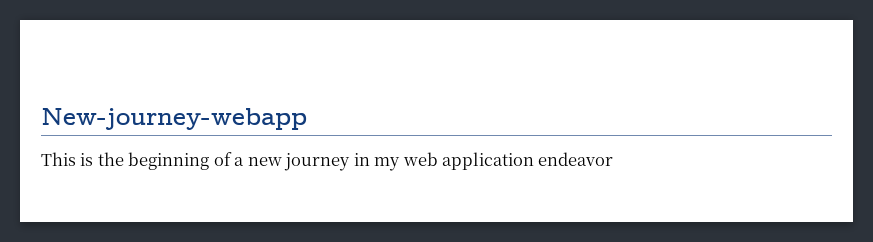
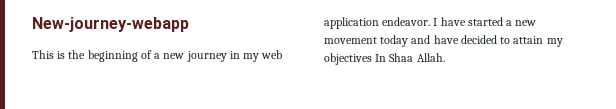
- This is the beginning of a new journey in my web application endeavor
+ This is the beginning of a new journey in my web application endeavor. I have started a new movement today and have decided to attain my objectives In Shaa Allah.

